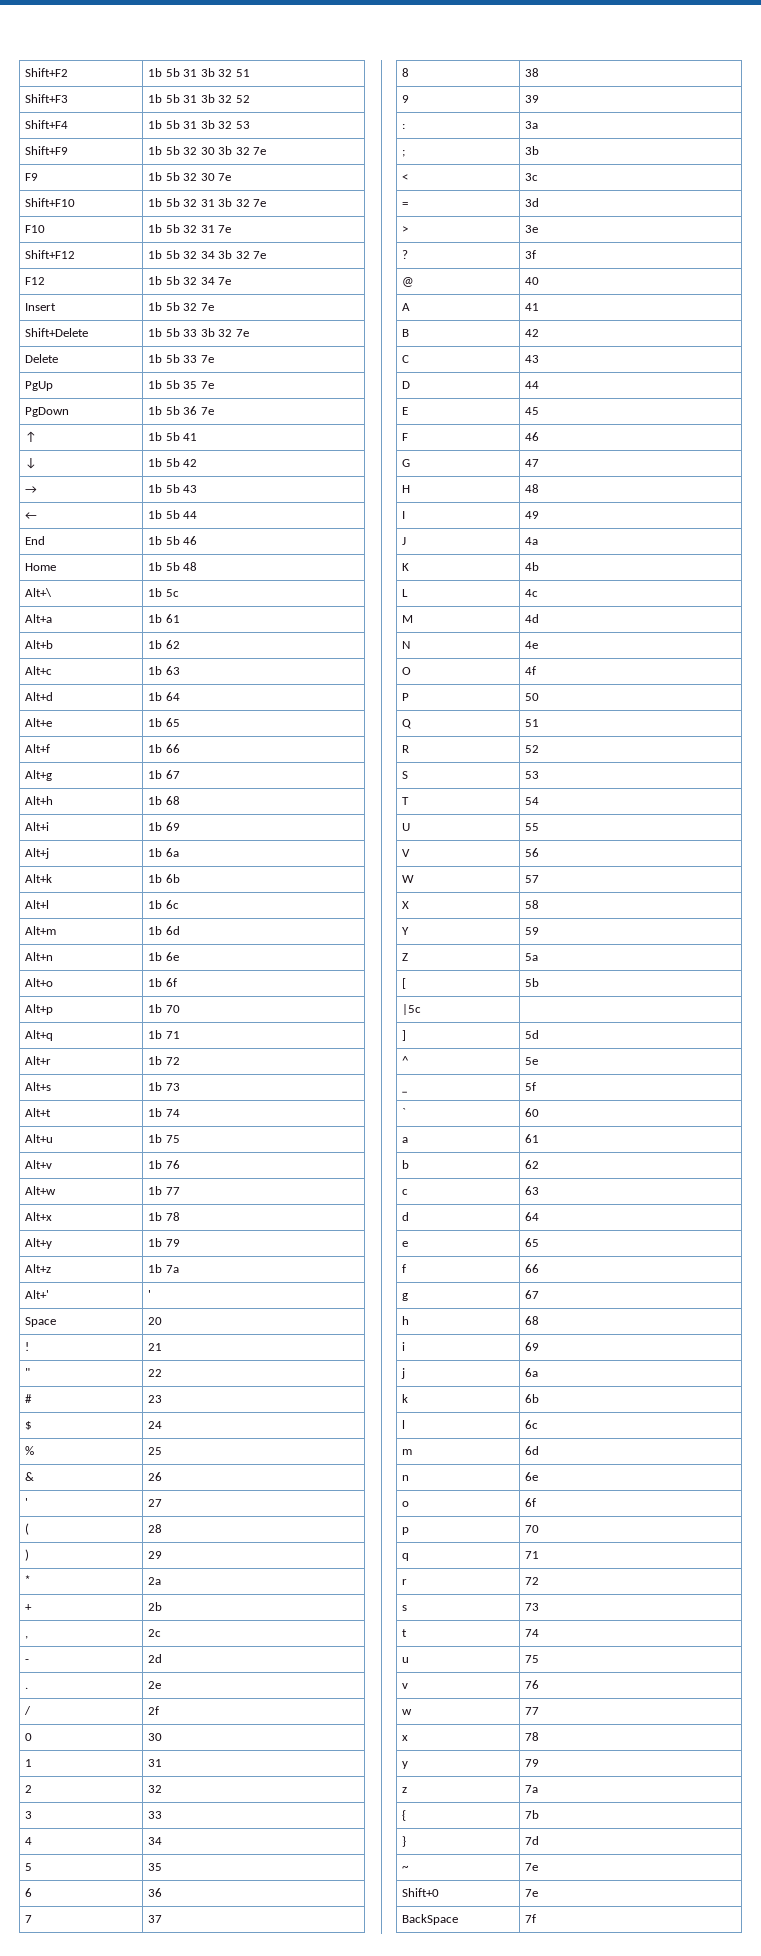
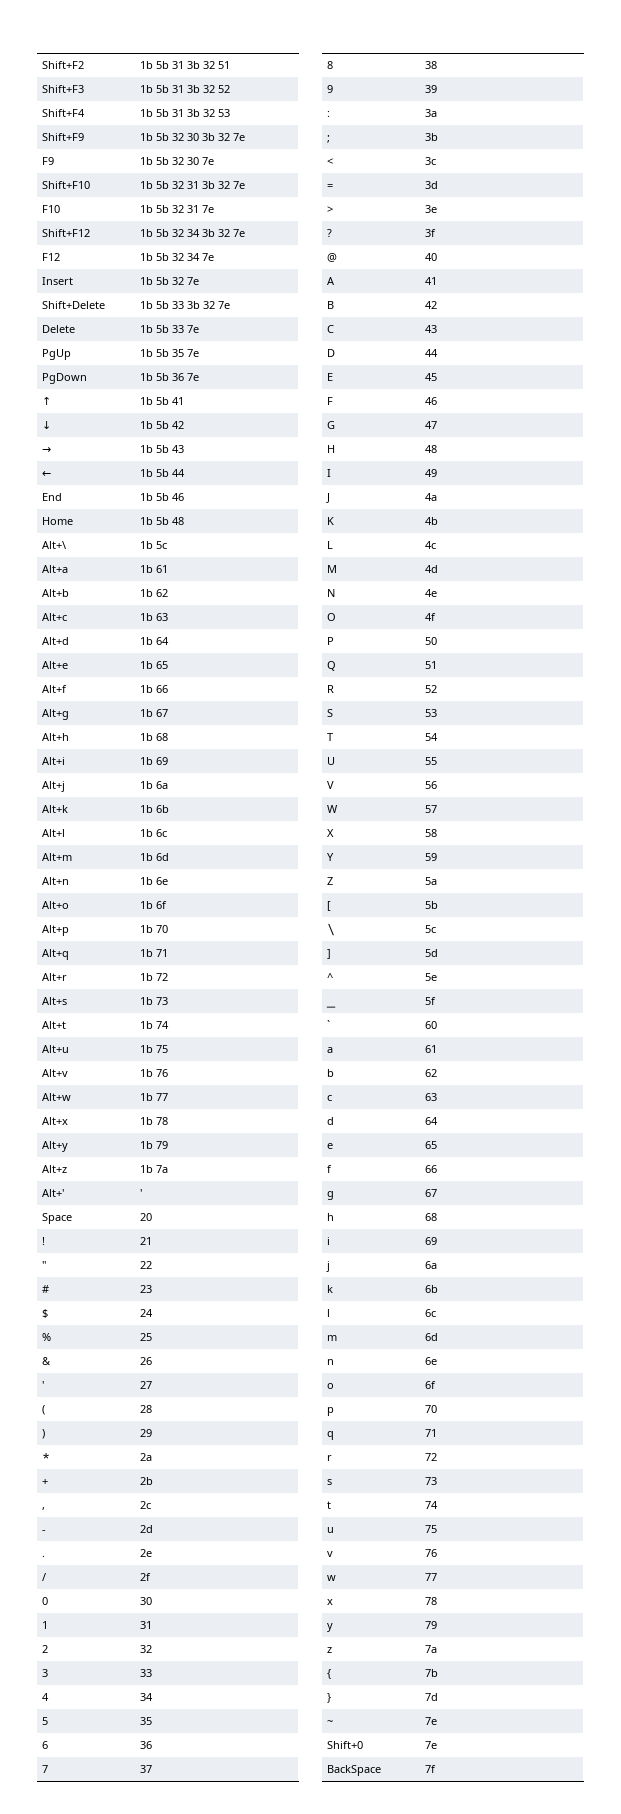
- |5c |
+ \ | 5c

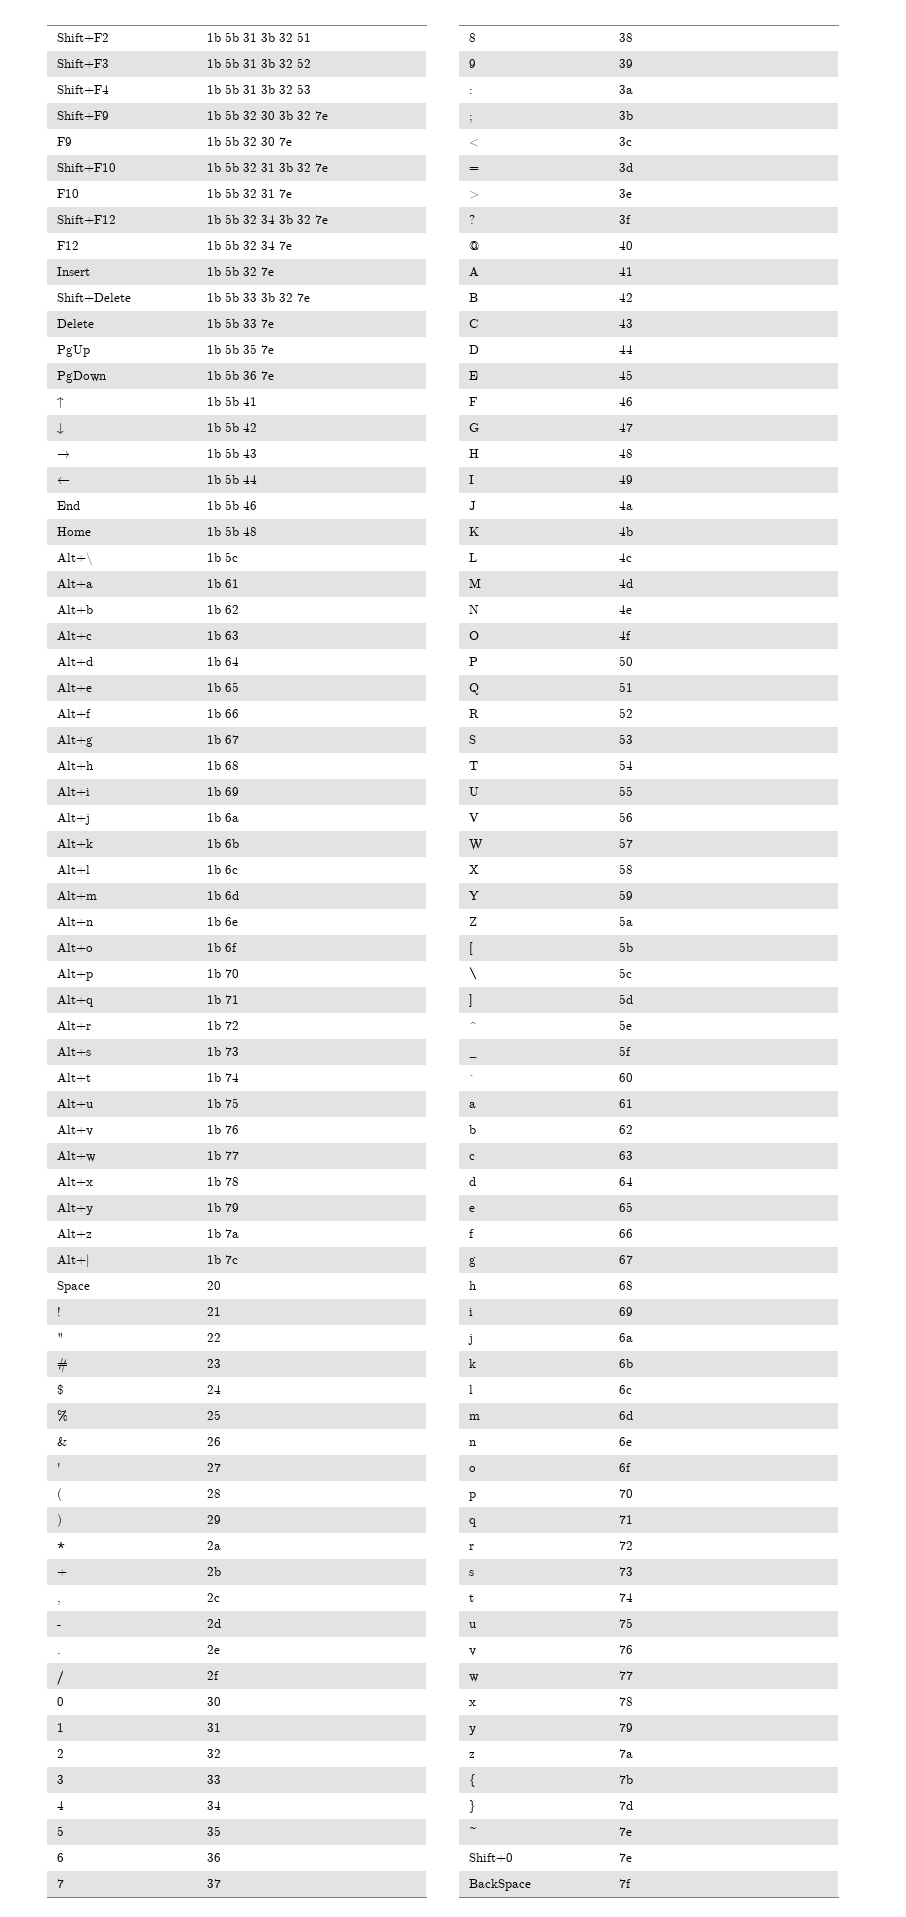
- Alt+' | '
+ Alt+| | 1b 7c

